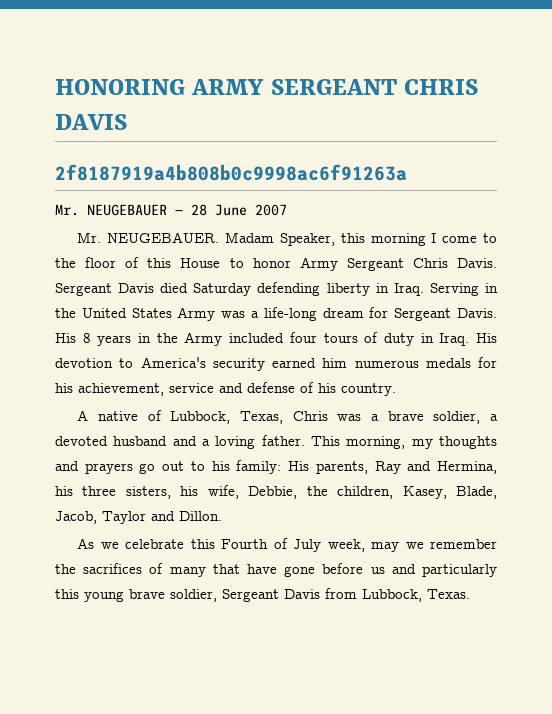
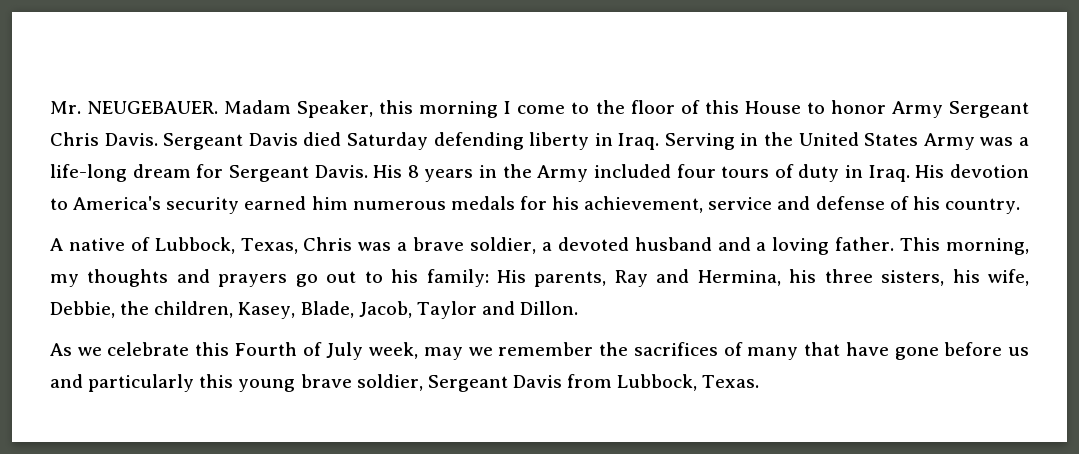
- HONORING ARMY SERGEANT CHRIS DAVIS
- 2f8187919a4b808b0c9998ac6f91263a
- Mr. NEUGEBAUER — 28 June 2007

